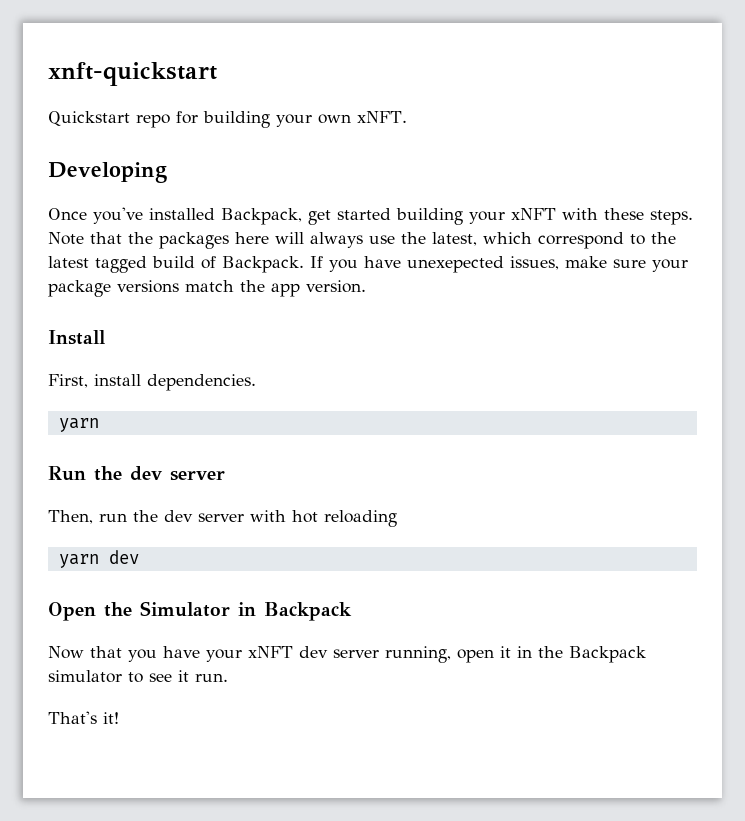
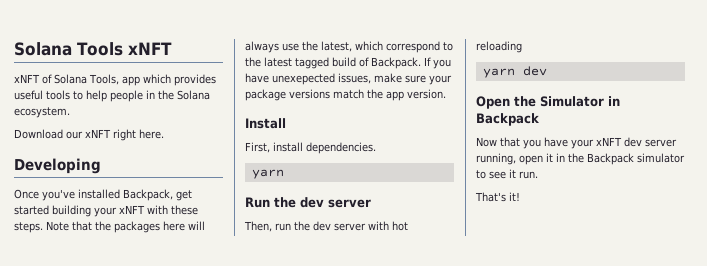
- xnft-quickstart
- Quickstart repo for building your own xNFT.
+ Solana Tools xNFT
+ xNFT of Solana Tools, app which provides useful tools to help people in the Solana ecosystem.
+ Download our xNFT right here.

